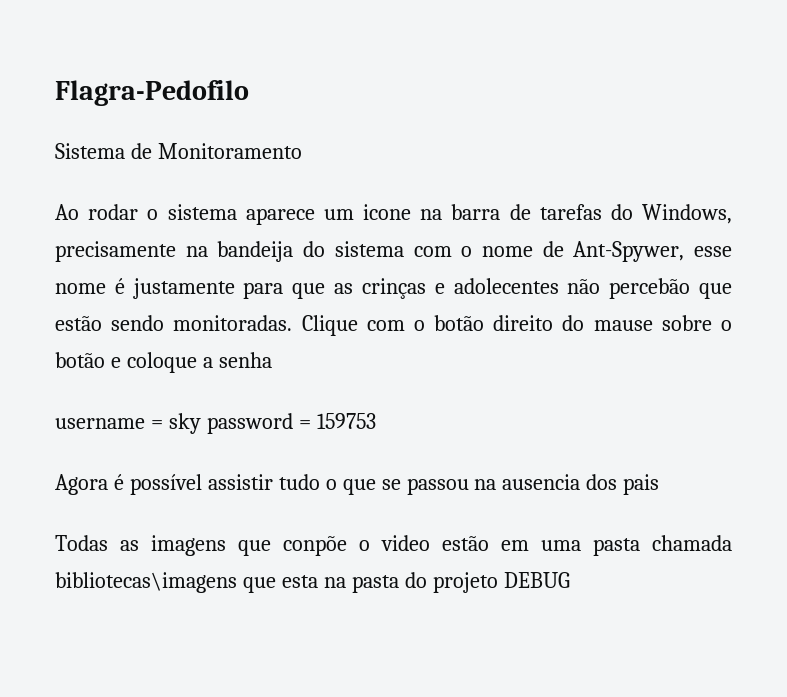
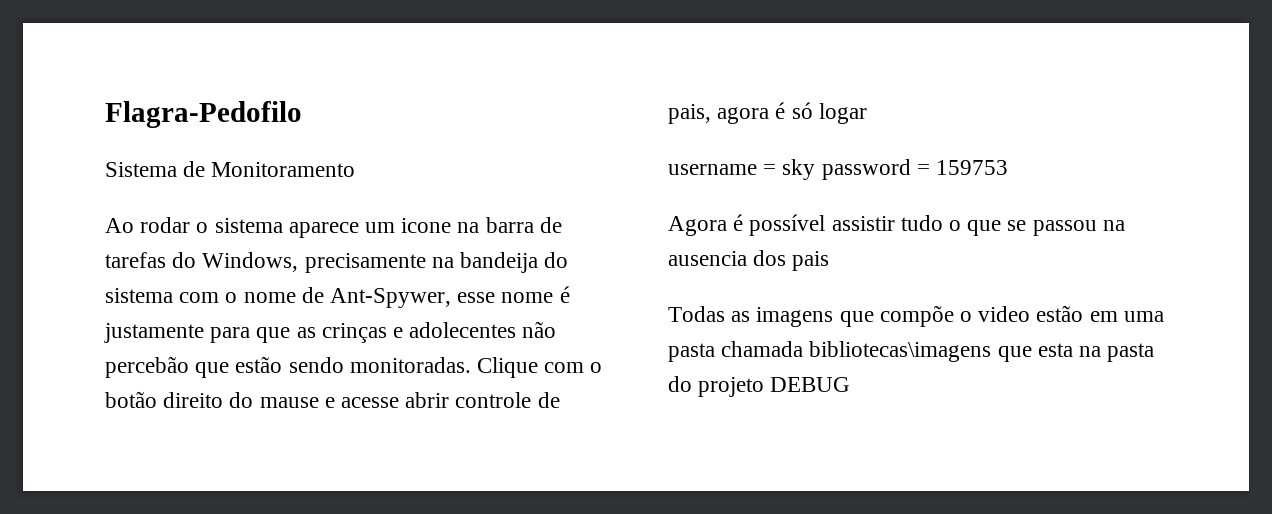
- Clique com o botão direito do mause sobre o botão e coloque a senha
+ Clique com o botão direito do mause e acesse abrir controle de pais, agora é só logar
- Todas as imagens que conpõe o video estão em uma pasta chamada bibliotecas\imagens que esta na pasta do projeto DEBUG
+ Todas as imagens que compõe o video estão em uma pasta chamada bibliotecas\imagens que esta na pasta do projeto DEBUG

